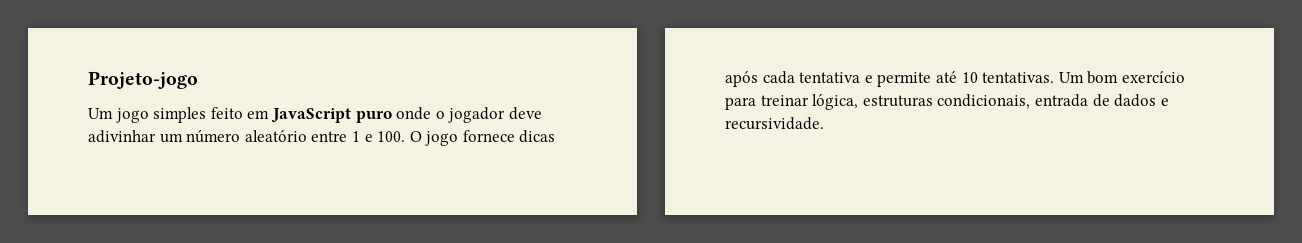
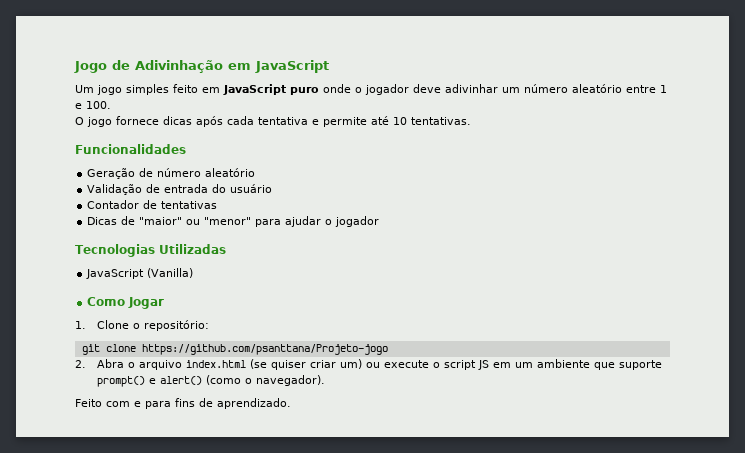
- Projeto-jogo
+ Jogo de Adivinhação em JavaScript
- Um jogo simples feito em JavaScript puro onde o jogador deve adivinhar um número aleatório entre 1 e 100. O jogo fornece dicas após cada tentativa e permite até 10 tentativas. Um bom exercício para treinar lógica, estruturas condicionais, entrada de dados e recursividade.
+ Um jogo simples feito em JavaScript puro onde o jogador deve adivinhar um número aleatório entre 1 e 100.
+ O jogo fornece dicas após cada tentativa e permite até 10 tentativas.
+ Funcionalidades
+ Geração de número aleatório
+ Validação de entrada do usuário
+ Contador de tentativas
+ Dicas de "maior" ou "menor" para ajudar o jogador
+ Tecnologias Utilizadas
+ JavaScript (Vanilla)
+ Como Jogar
+ 1. Clone o repositório:
+ git clone https://github.com/psanttana/Projeto-jogo
+ 2. Abra o arquivo index.html (se quiser criar um) ou execute o script JS em um ambiente que suporte prompt() e alert() (como o navegador).
+ Feito com e para fins de aprendizado.

